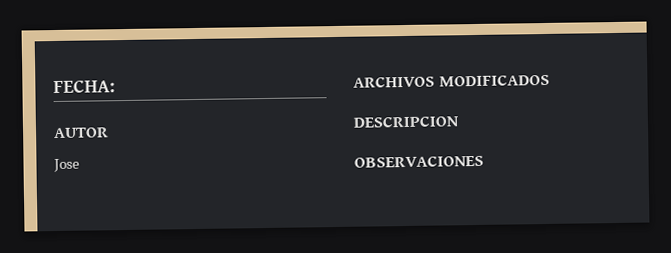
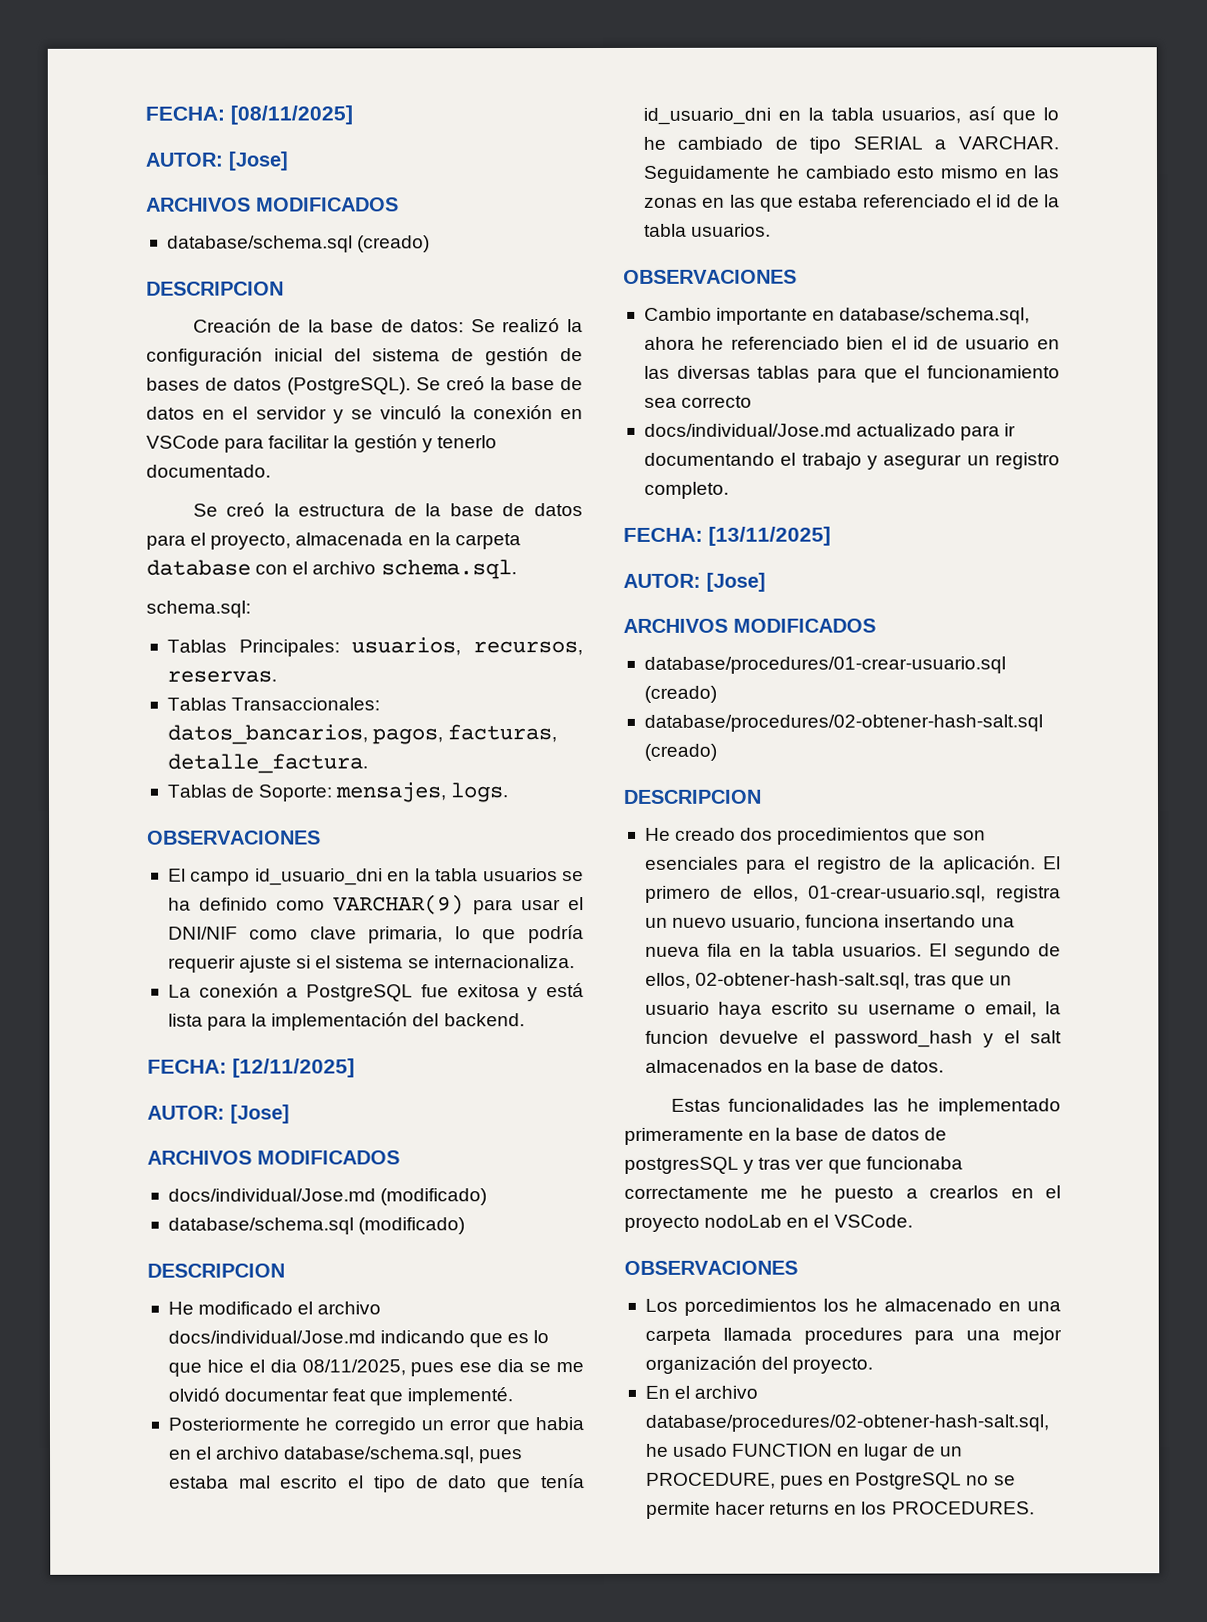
- FECHA:
- AUTOR
- Jose
+ FECHA: [08/11/2025]
+ AUTOR: [Jose]
  ARCHIVOS MODIFICADOS
+ database/schema.sql (creado)
  DESCRIPCION
+ Creación de la base de datos: Se realizó la configuración inicial del sistema de gestión de bases de datos (PostgreSQL). Se creó la base de datos en el servidor y se vinculó la conexión en VSCode para facilitar la gestión y tenerlo documentado.
+ Se creó la estructura de la base de datos para el proyecto, almacenada en la carpeta database con el archivo schema.sql.
+ schema.sql:
+ Tablas Principales: usuarios, recursos, reservas.
+ Tablas Transaccionales: datos_bancarios, pagos, facturas, detalle_factura.
+ Tablas de Soporte: mensajes, logs.
  OBSERVACIONES
+ El campo id_usuario_dni en la tabla usuarios se ha definido como VARCHAR(9) para usar el DNI/NIF como clave primaria, lo que podría requerir ajuste si el sistema se internacionaliza.
+ La conexión a PostgreSQL fue exitosa y está lista para la implementación del backend.
+ FECHA: [12/11/2025]
+ AUTOR: [Jose]
+ ARCHIVOS MODIFICADOS
+ docs/individual/Jose.md (modificado)
+ database/schema.sql (modificado)
+ DESCRIPCION
+ He modificado el archivo docs/individual/Jose.md indicando que es lo que hice el dia 08/11/2025, pues ese dia se me olvidó documentar feat que implementé.
+ Posteriormente he corregido un error que habia en el archivo database/schema.sql, pues estaba mal escrito el tipo de dato que tenía id_usuario_dni en la tabla usuarios, así que lo he cambiado de tipo SERIAL a VARCHAR. Seguidamente he cambiado esto mismo en las zonas en las que estaba referenciado el id de la tabla usuarios.
+ OBSERVACIONES
+ Cambio importante en database/schema.sql, ahora he referenciado bien el id de usuario en las diversas tablas para que el funcionamiento sea correcto
+ docs/individual/Jose.md actualizado para ir documentando el trabajo y asegurar un registro completo.
+ FECHA: [13/11/2025]
+ AUTOR: [Jose]
+ ARCHIVOS MODIFICADOS
+ database/procedures/01-crear-usuario.sql (creado)
+ database/procedures/02-obtener-hash-salt.sql (creado)
+ DESCRIPCION
+ He creado dos procedimientos que son esenciales para el registro de la aplicación. El primero de ellos, 01-crear-usuario.sql, registra un nuevo usuario, funciona insertando una nueva fila en la tabla usuarios. El segundo de ellos, 02-obtener-hash-salt.sql, tras que un usuario haya escrito su username o email, la funcion devuelve el password_hash y el salt almacenados en la base de datos.
+ Estas funcionalidades las he implementado primeramente en la base de datos de postgresSQL y tras ver que funcionaba correctamente me he puesto a crearlos en el proyecto nodoLab en el VSCode.
+ OBSERVACIONES
+ Los porcedimientos los he almacenado en una carpeta llamada procedures para una mejor organización del proyecto.
+ En el archivo database/procedures/02-obtener-hash-salt.sql, he usado FUNCTION en lugar de un PROCEDURE, pues en PostgreSQL no se permite hacer returns en los PROCEDURES.

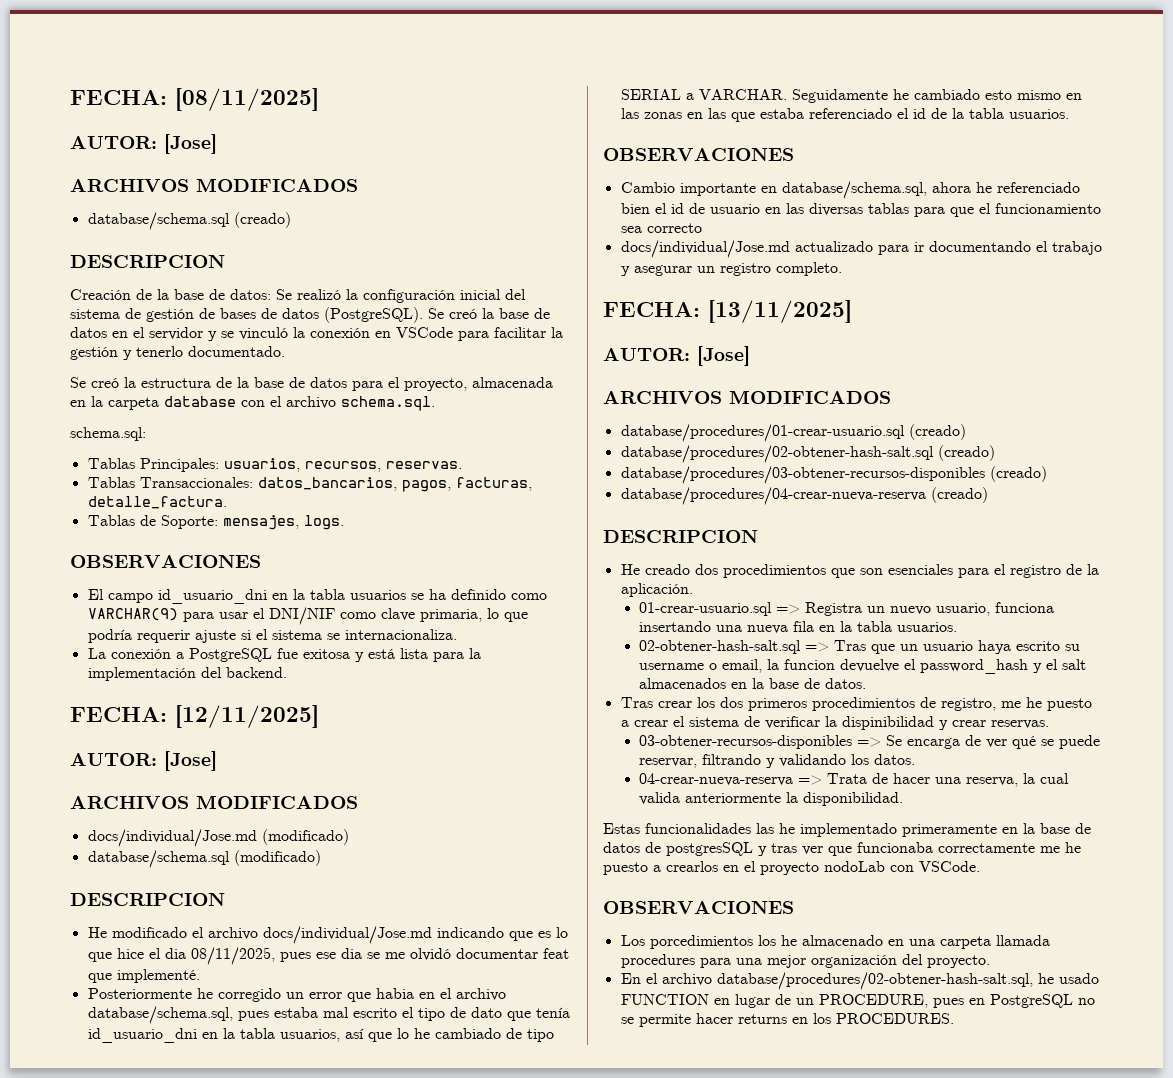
+ database/procedures/03-obtener-recursos-disponibles (creado)
+ database/procedures/04-crear-nueva-reserva (creado)
- He creado dos procedimientos que son esenciales para el registro de la aplicación. El primero de ellos, 01-crear-usuario.sql, registra un nuevo usuario, funciona insertando una nueva fila en la tabla usuarios. El segundo de ellos, 02-obtener-hash-salt.sql, tras que un usuario haya escrito su username o email, la funcion devuelve el password_hash y el salt almacenados en la base de datos.
+ He creado dos procedimientos que son esenciales para el registro de la aplicación.
+ 01-crear-usuario.sql => Registra un nuevo usuario, funciona insertando una nueva fila en la tabla usuarios.
+ 02-obtener-hash-salt.sql => Tras que un usuario haya escrito su username o email, la funcion devuelve el password_hash y el salt almacenados en la base de datos.
+ Tras crear los dos primeros procedimientos de registro, me he puesto a crear el sistema de verificar la dispinibilidad y crear reservas.
+ 03-obtener-recursos-disponibles => Se encarga de ver qué se puede reservar, filtrando y validando los datos.
+ 04-crear-nueva-reserva => Trata de hacer una reserva, la cual valida anteriormente la disponibilidad.
- Estas funcionalidades las he implementado primeramente en la base de datos de postgresSQL y tras ver que funcionaba correctamente me he puesto a crearlos en el proyecto nodoLab en el VSCode.
+ Estas funcionalidades las he implementado primeramente en la base de datos de postgresSQL y tras ver que funcionaba correctamente me he puesto a crearlos en el proyecto nodoLab con VSCode.

